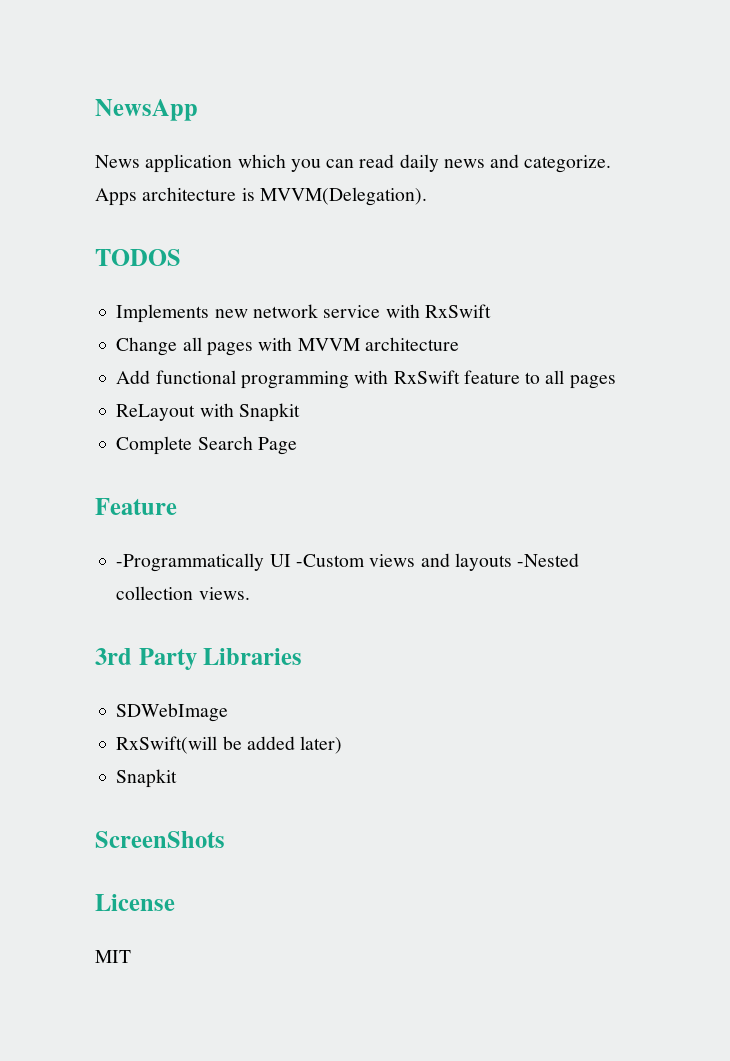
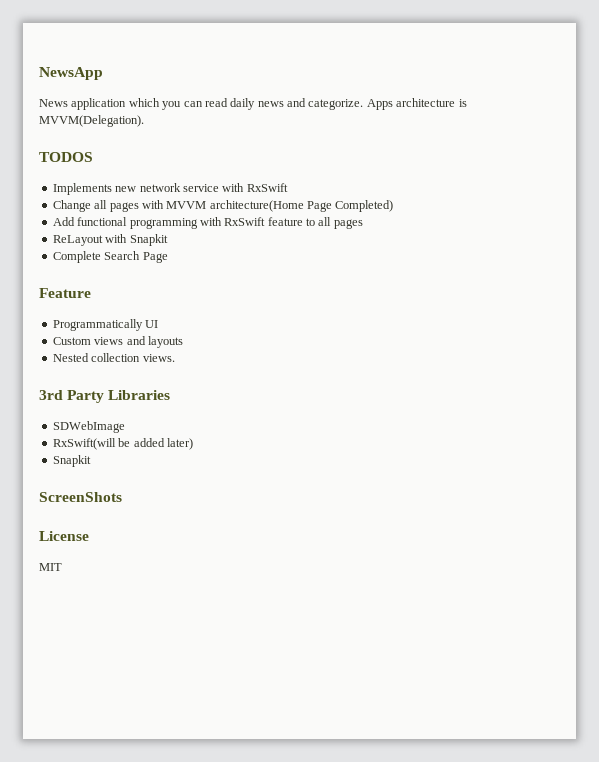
- Change all pages with MVVM architecture
+ Change all pages with MVVM architecture(Home Page Completed)
- -Programmatically UI -Custom views and layouts -Nested collection views.
+ Programmatically UI
+ Custom views and layouts
+ Nested collection views.

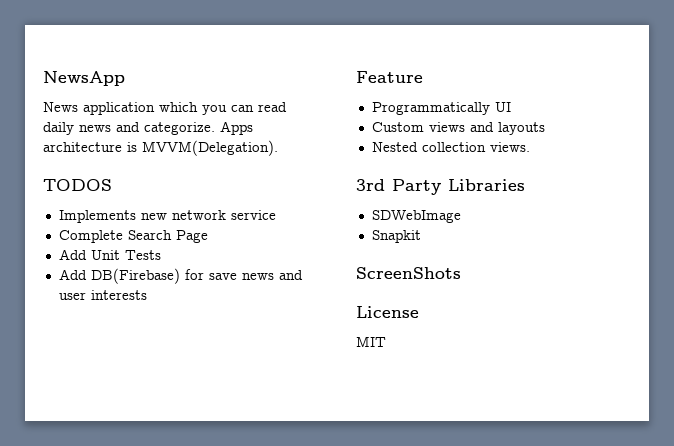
- Implements new network service with RxSwift
- Change all pages with MVVM architecture(Home Page Completed)
- Add functional programming with RxSwift feature to all pages
- ReLayout with Snapkit
+ Implements new network service
  Complete Search Page
+ Add Unit Tests
+ Add DB(Firebase) for save news and user interests
- RxSwift(will be added later)

